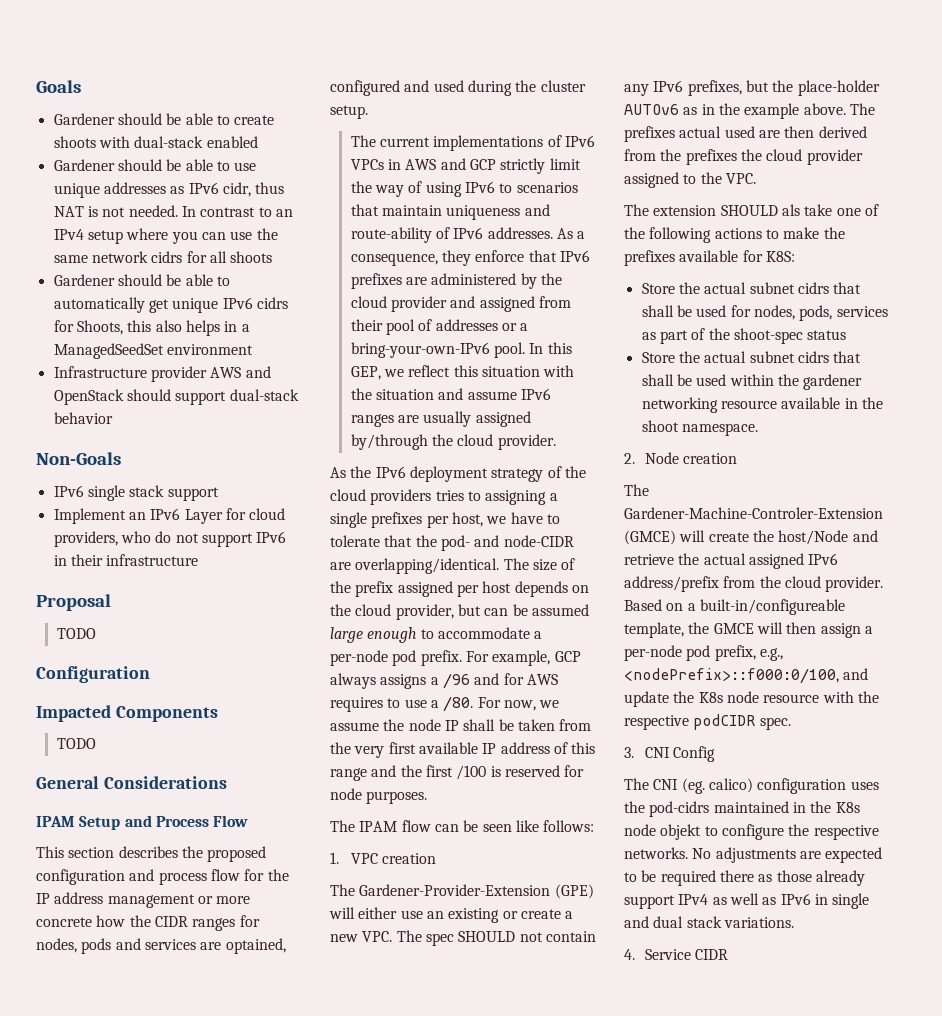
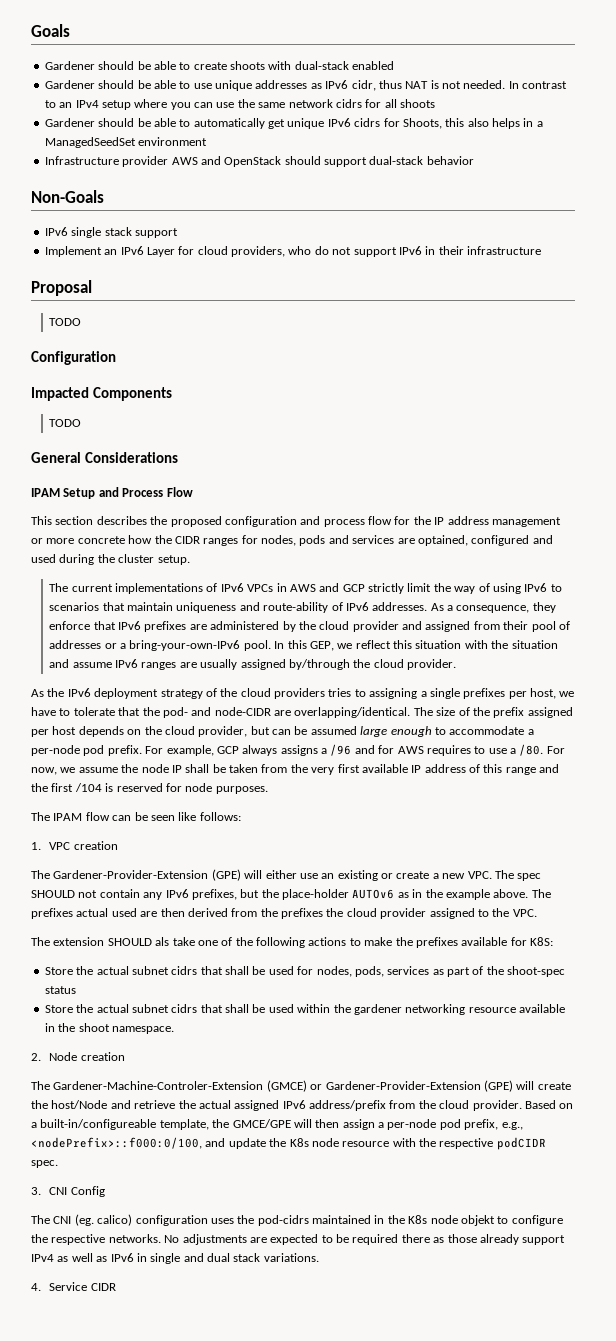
- For now, we assume the node IP shall be taken from the very first available IP address of this range and the first /100 is reserved for node purposes.
+ For now, we assume the node IP shall be taken from the very first available IP address of this range and the first /104 is reserved for node purposes.
- The Gardener-Machine-Controler-Extension (GMCE) will create the host/Node and retrieve the actual assigned IPv6 address/prefix from the cloud provider.
+ The Gardener-Machine-Controler-Extension (GMCE) or Gardener-Provider-Extension (GPE) will create the host/Node and retrieve the actual assigned IPv6 address/prefix from the cloud provider.
- Based on a built-in/configureable template, the GMCE will then assign a per-node pod prefix, e.g., <nodePrefix>::f000:0/100, and update the K8s node resource with the respective podCIDR spec.
+ Based on a built-in/configureable template, the GMCE/GPE will then assign a per-node pod prefix, e.g., <nodePrefix>::f000:0/100, and update the K8s node resource with the respective podCIDR spec.

